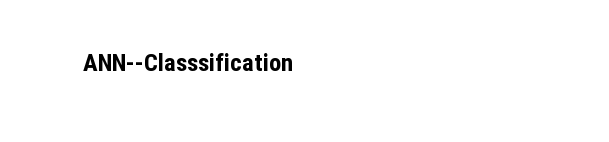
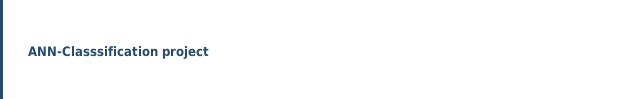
- ANN--Classsification
+ ANN-Classsification project

